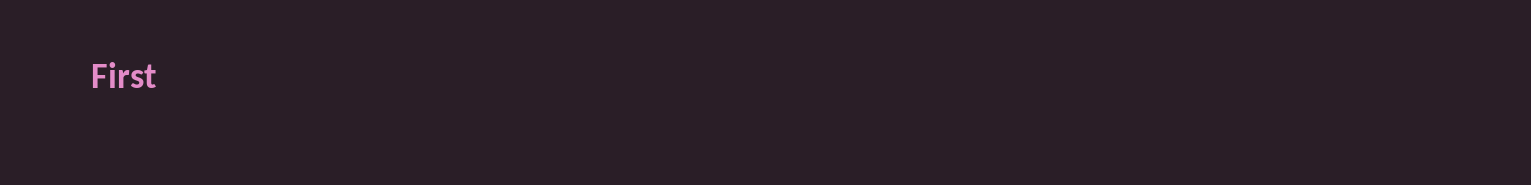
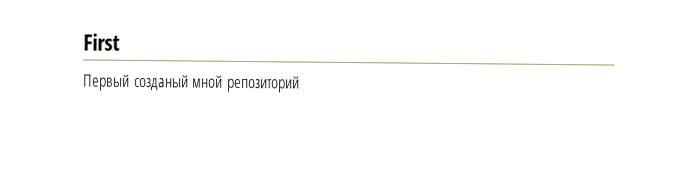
+ Первый созданый мной репозиторий

